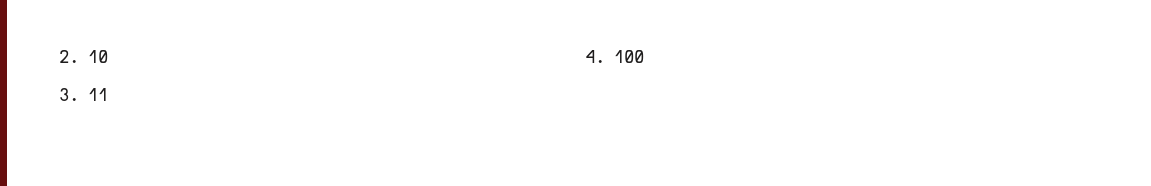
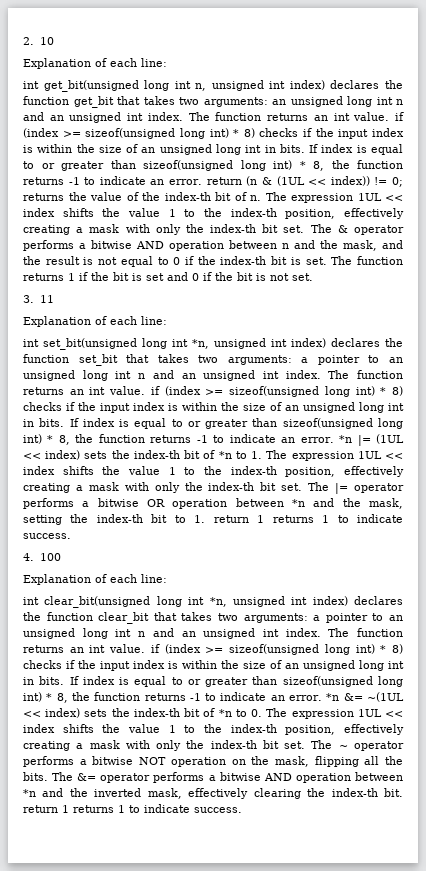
  2. 10
+ Explanation of each line:
+ int get_bit(unsigned long int n, unsigned int index) declares the function get_bit that takes two arguments: an unsigned long int n and an unsigned int index. The function returns an int value. if (index >= sizeof(unsigned long int) * 8) checks if the input index is within the size of an unsigned long int in bits. If index is equal to or greater than sizeof(unsigned long int) * 8, the function returns -1 to indicate an error. return (n & (1UL << index)) != 0; returns the value of the index-th bit of n. The expression 1UL << index shifts the value 1 to the index-th position, effectively creating a mask with only the index-th bit set. The & operator performs a bitwise AND operation between n and the mask, and the result is not equal to 0 if the index-th bit is set. The function returns 1 if the bit is set and 0 if the bit is not set.
  3. 11
+ Explanation of each line:
+ int set_bit(unsigned long int *n, unsigned int index) declares the function set_bit that takes two arguments: a pointer to an unsigned long int n and an unsigned int index. The function returns an int value. if (index >= sizeof(unsigned long int) * 8) checks if the input index is within the size of an unsigned long int in bits. If index is equal to or greater than sizeof(unsigned long int) * 8, the function returns -1 to indicate an error. *n |= (1UL << index) sets the index-th bit of *n to 1. The expression 1UL << index shifts the value 1 to the index-th position, effectively creating a mask with only the index-th bit set. The |= operator performs a bitwise OR operation between *n and the mask, setting the index-th bit to 1. return 1 returns 1 to indicate success.
  4. 100
+ Explanation of each line:
+ int clear_bit(unsigned long int *n, unsigned int index) declares the function clear_bit that takes two arguments: a pointer to an unsigned long int n and an unsigned int index. The function returns an int value. if (index >= sizeof(unsigned long int) * 8) checks if the input index is within the size of an unsigned long int in bits. If index is equal to or greater than sizeof(unsigned long int) * 8, the function returns -1 to indicate an error. *n &= ~(1UL << index) sets the index-th bit of *n to 0. The expression 1UL << index shifts the value 1 to the index-th position, effectively creating a mask with only the index-th bit set. The ~ operator performs a bitwise NOT operation on the mask, flipping all the bits. The &= operator performs a bitwise AND operation between *n and the inverted mask, effectively clearing the index-th bit. return 1 returns 1 to indicate success.

